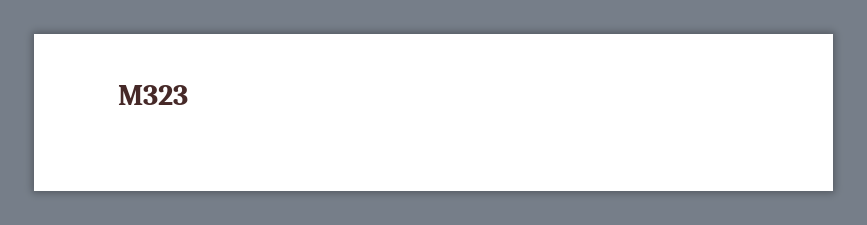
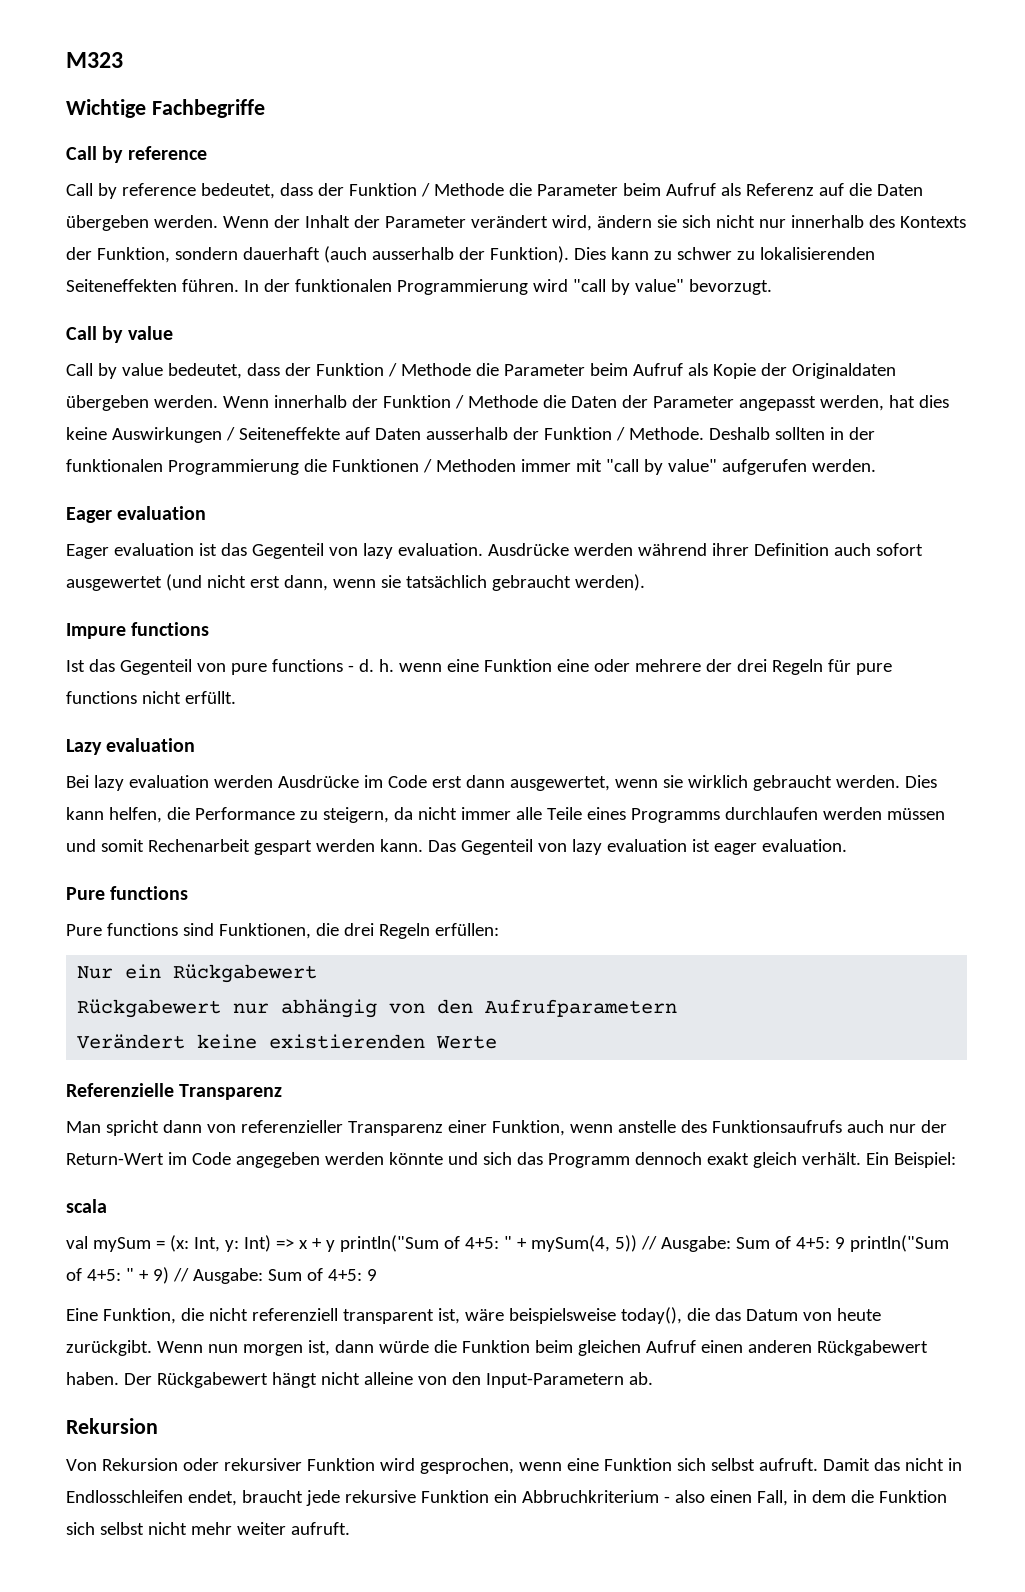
+ Wichtige Fachbegriffe
+ Call by reference
+ Call by reference bedeutet, dass der Funktion / Methode die Parameter beim Aufruf als Referenz auf die Daten übergeben werden. Wenn der Inhalt der Parameter verändert wird, ändern sie sich nicht nur innerhalb des Kontexts der Funktion, sondern dauerhaft (auch ausserhalb der Funktion). Dies kann zu schwer zu lokalisierenden Seiteneffekten führen. In der funktionalen Programmierung wird "call by value" bevorzugt.
+ Call by value
+ Call by value bedeutet, dass der Funktion / Methode die Parameter beim Aufruf als Kopie der Originaldaten übergeben werden. Wenn innerhalb der Funktion / Methode die Daten der Parameter angepasst werden, hat dies keine Auswirkungen / Seiteneffekte auf Daten ausserhalb der Funktion / Methode. Deshalb sollten in der funktionalen Programmierung die Funktionen / Methoden immer mit "call by value" aufgerufen werden.
+ Eager evaluation
+ Eager evaluation ist das Gegenteil von lazy evaluation. Ausdrücke werden während ihrer Definition auch sofort ausgewertet (und nicht erst dann, wenn sie tatsächlich gebraucht werden).
+ Impure functions
+ Ist das Gegenteil von pure functions - d. h. wenn eine Funktion eine oder mehrere der drei Regeln für pure functions nicht erfüllt.
+ Lazy evaluation
+ Bei lazy evaluation werden Ausdrücke im Code erst dann ausgewertet, wenn sie wirklich gebraucht werden. Dies kann helfen, die Performance zu steigern, da nicht immer alle Teile eines Programms durchlaufen werden müssen und somit Rechenarbeit gespart werden kann. Das Gegenteil von lazy evaluation ist eager evaluation.
+ Pure functions
+ Pure functions sind Funktionen, die drei Regeln erfüllen:
+ Nur ein Rückgabewert
+ Rückgabewert nur abhängig von den Aufrufparametern
+ Verändert keine existierenden Werte
+ Referenzielle Transparenz
+ Man spricht dann von referenzieller Transparenz einer Funktion, wenn anstelle des Funktionsaufrufs auch nur der Return-Wert im Code angegeben werden könnte und sich das Programm dennoch exakt gleich verhält. Ein Beispiel:
+ scala
+ val mySum = (x: Int, y: Int) => x + y println("Sum of 4+5: " + mySum(4, 5)) // Ausgabe: Sum of 4+5: 9 println("Sum of 4+5: " + 9) // Ausgabe: Sum of 4+5: 9
+ Eine Funktion, die nicht referenziell transparent ist, wäre beispielsweise today(), die das Datum von heute zurückgibt. Wenn nun morgen ist, dann würde die Funktion beim gleichen Aufruf einen anderen Rückgabewert haben. Der Rückgabewert hängt nicht alleine von den Input-Parametern ab.
+ Rekursion
+ Von Rekursion oder rekursiver Funktion wird gesprochen, wenn eine Funktion sich selbst aufruft. Damit das nicht in Endlosschleifen endet, braucht jede rekursive Funktion ein Abbruchkriterium - also einen Fall, in dem die Funktion sich selbst nicht mehr weiter aufruft.

